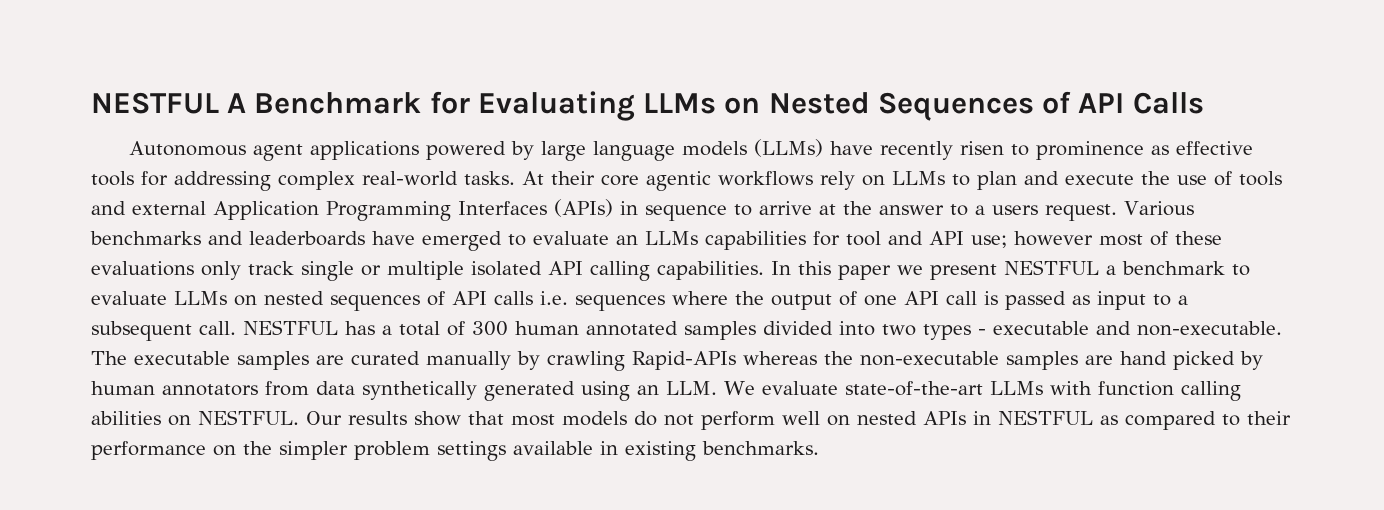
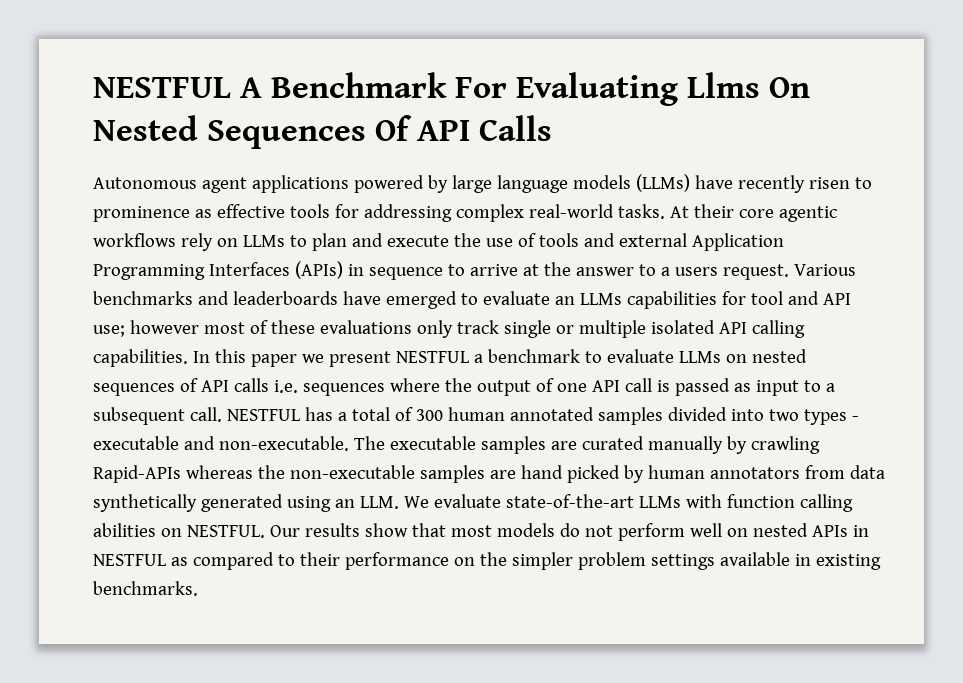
- NESTFUL A Benchmark for Evaluating LLMs on Nested Sequences of API Calls
+ NESTFUL A Benchmark For Evaluating Llms On Nested Sequences Of API Calls

